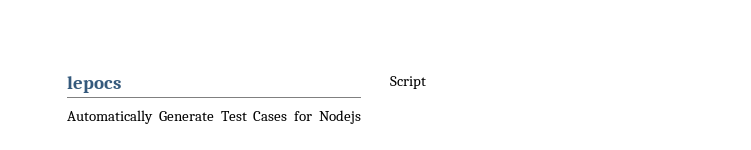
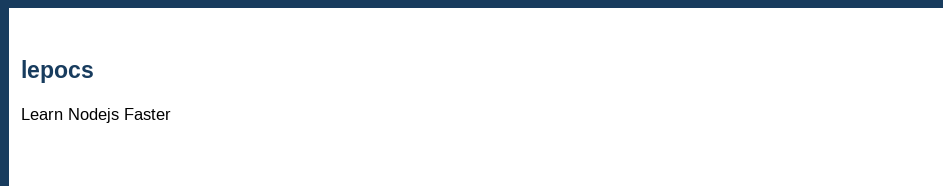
- Automatically Generate Test Cases for Nodejs Script
+ Learn Nodejs Faster

